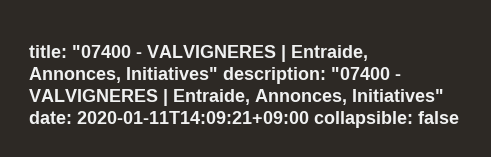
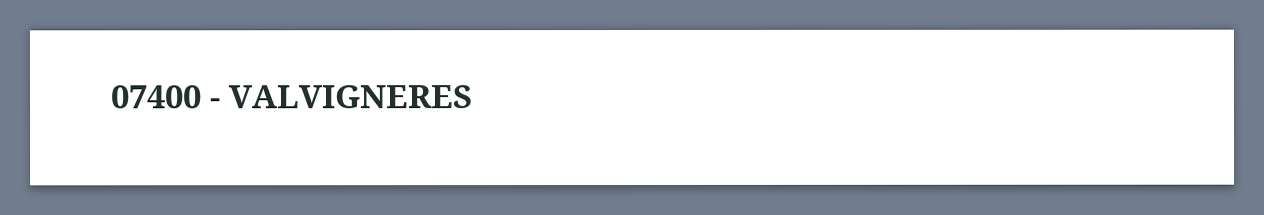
- title: "07400 - VALVIGNERES | Entraide, Annonces, Initiatives" description: "07400 - VALVIGNERES | Entraide, Annonces, Initiatives" date: 2020-01-11T14:09:21+09:00 collapsible: false
+ 07400 - VALVIGNERES

